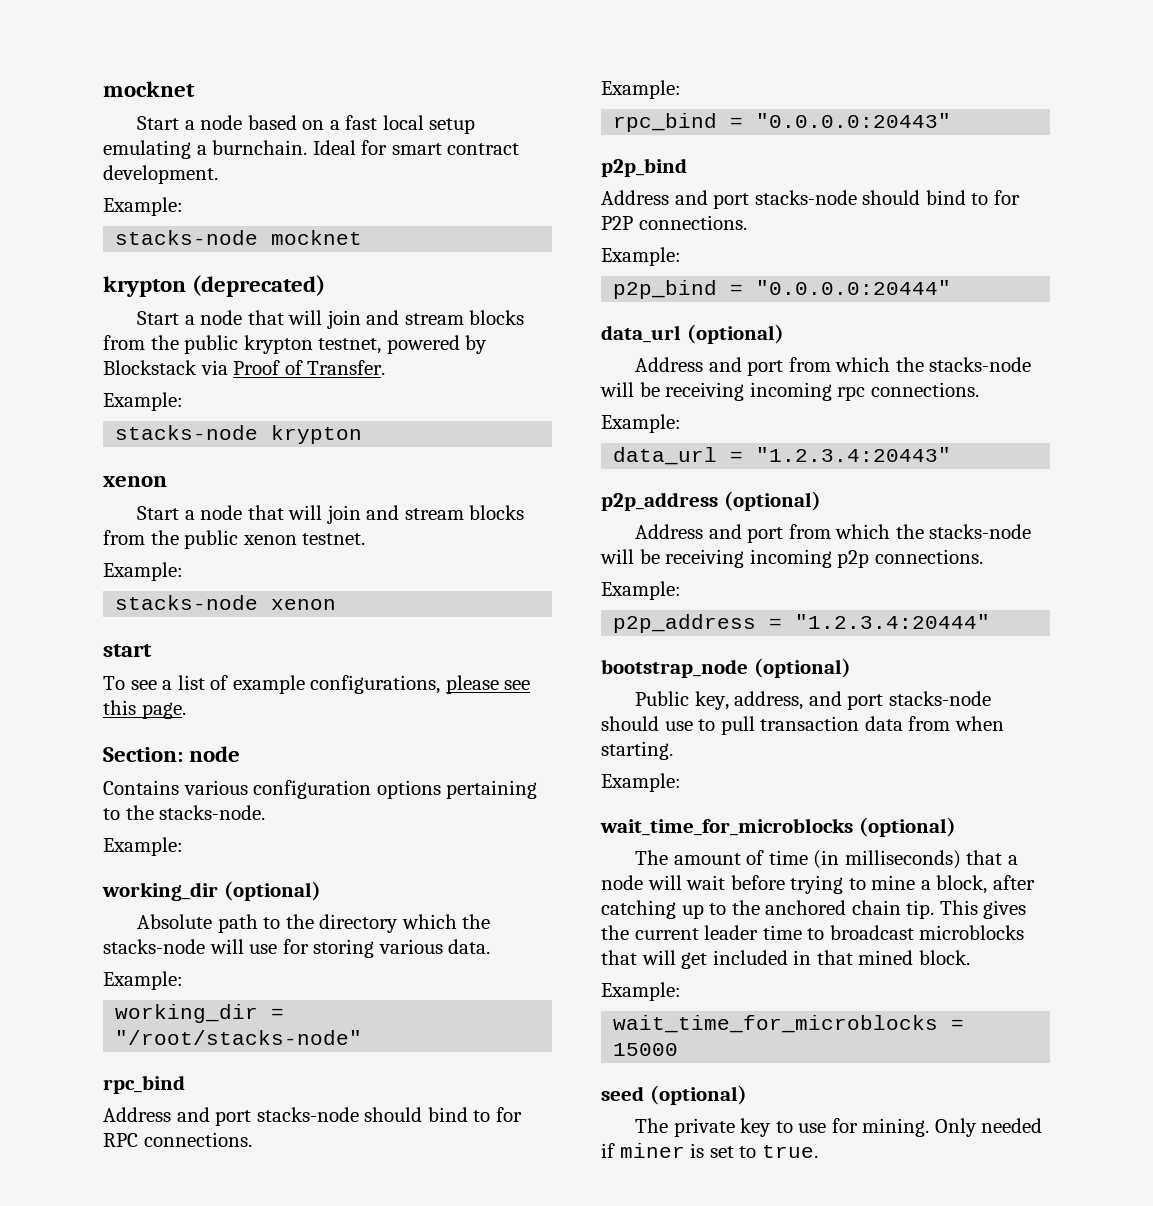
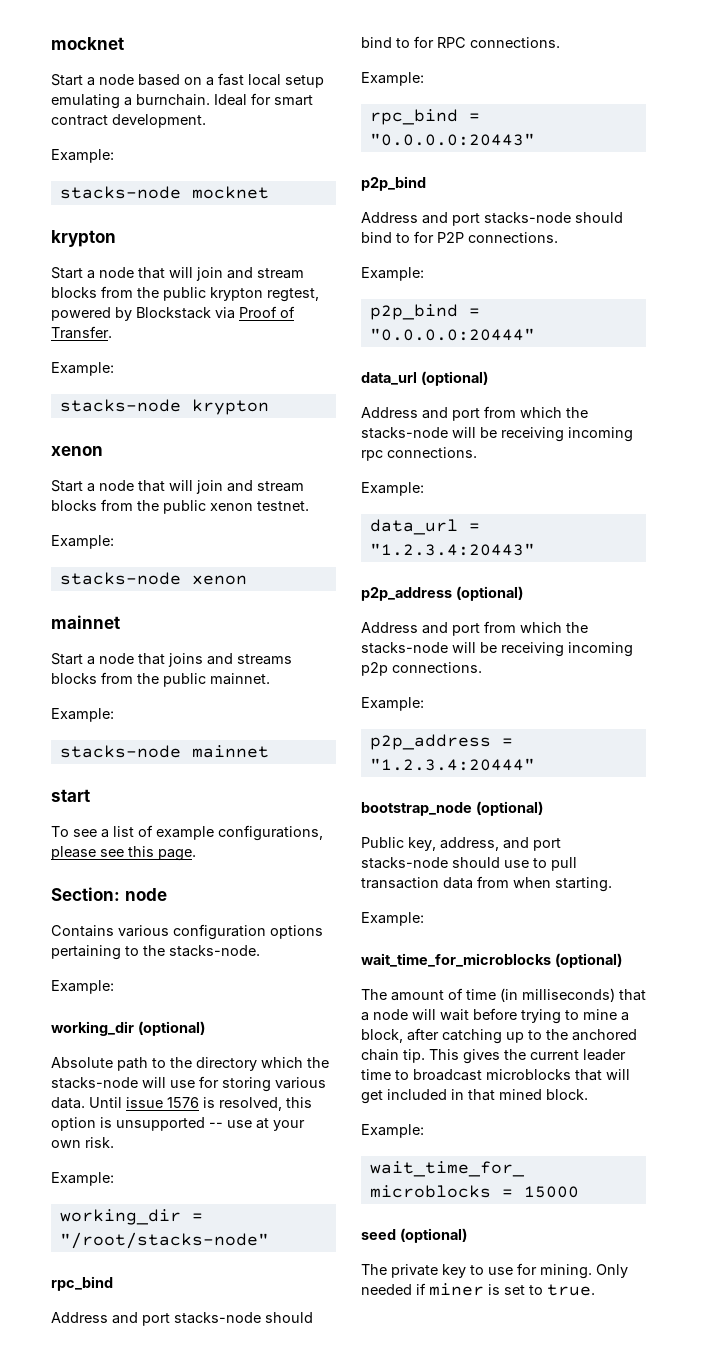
  stacks-node mocknet
- krypton (deprecated)
+ krypton
- Start a node that will join and stream blocks from the public krypton testnet, powered by Blockstack via Proof of Transfer.
+ Start a node that will join and stream blocks from the public krypton regtest, powered by Blockstack via Proof of Transfer.
  stacks-node xenon
+ mainnet
+ Start a node that joins and streams blocks from the public mainnet.
+ Example:
+ stacks-node mainnet
+ Until issue 1576 is resolved, this option is unsupported -- use at your own risk.

